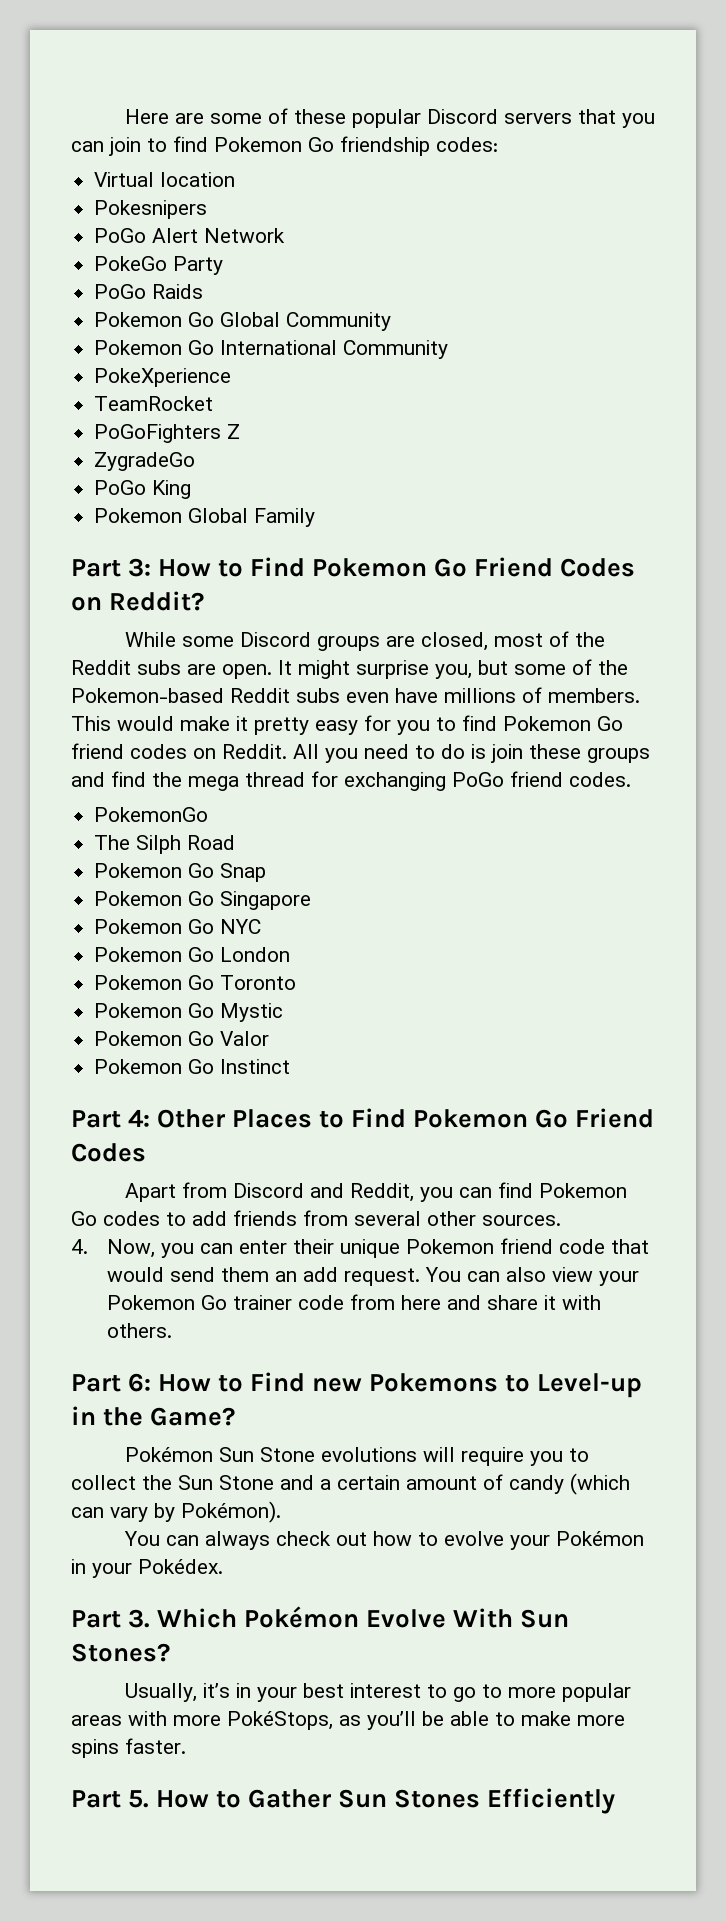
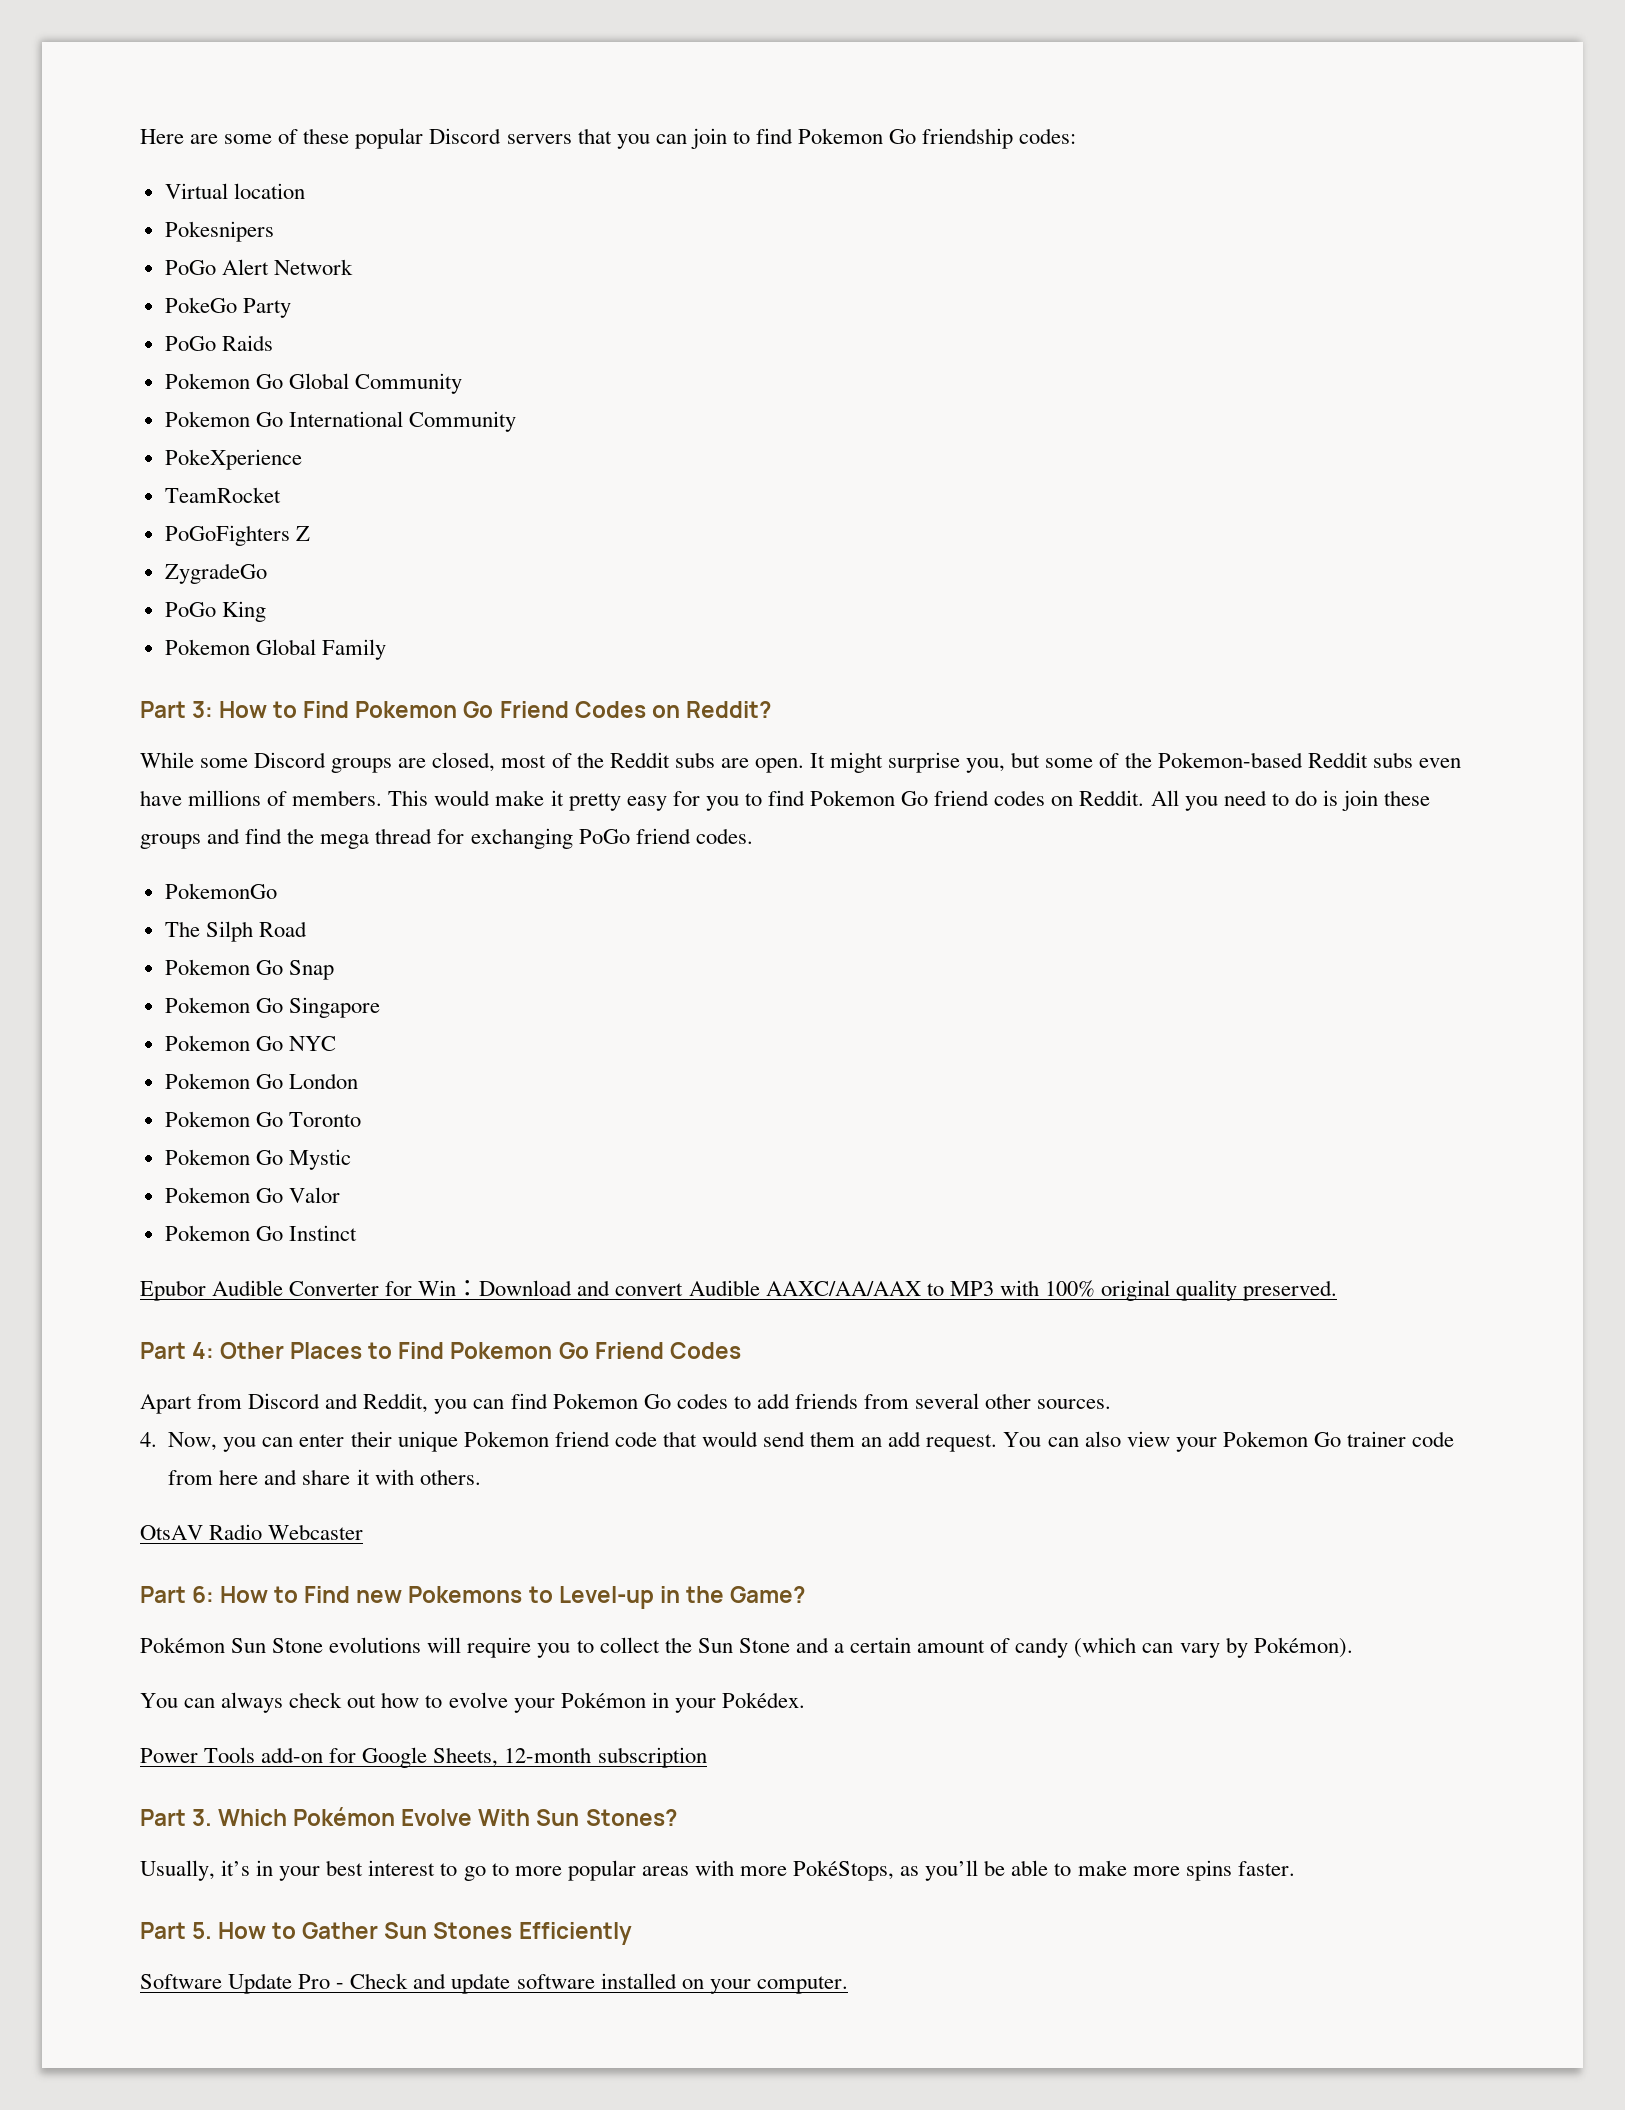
+ Epubor Audible Converter for Win：Download and convert Audible AAXC/AA/AAX to MP3 with 100% original quality preserved.
+ OtsAV Radio Webcaster
+ Power Tools add-on for Google Sheets, 12-month subscription
+ Software Update Pro - Check and update software installed on your computer.

